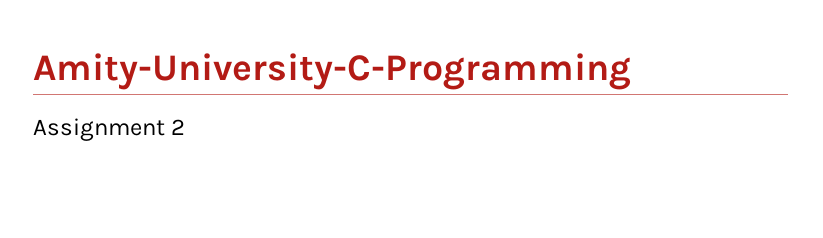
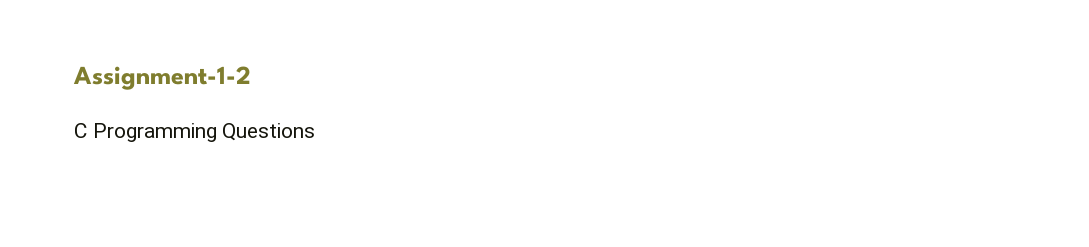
- Amity-University-C-Programming
- Assignment 2
+ Assignment-1-2
+ C Programming Questions

